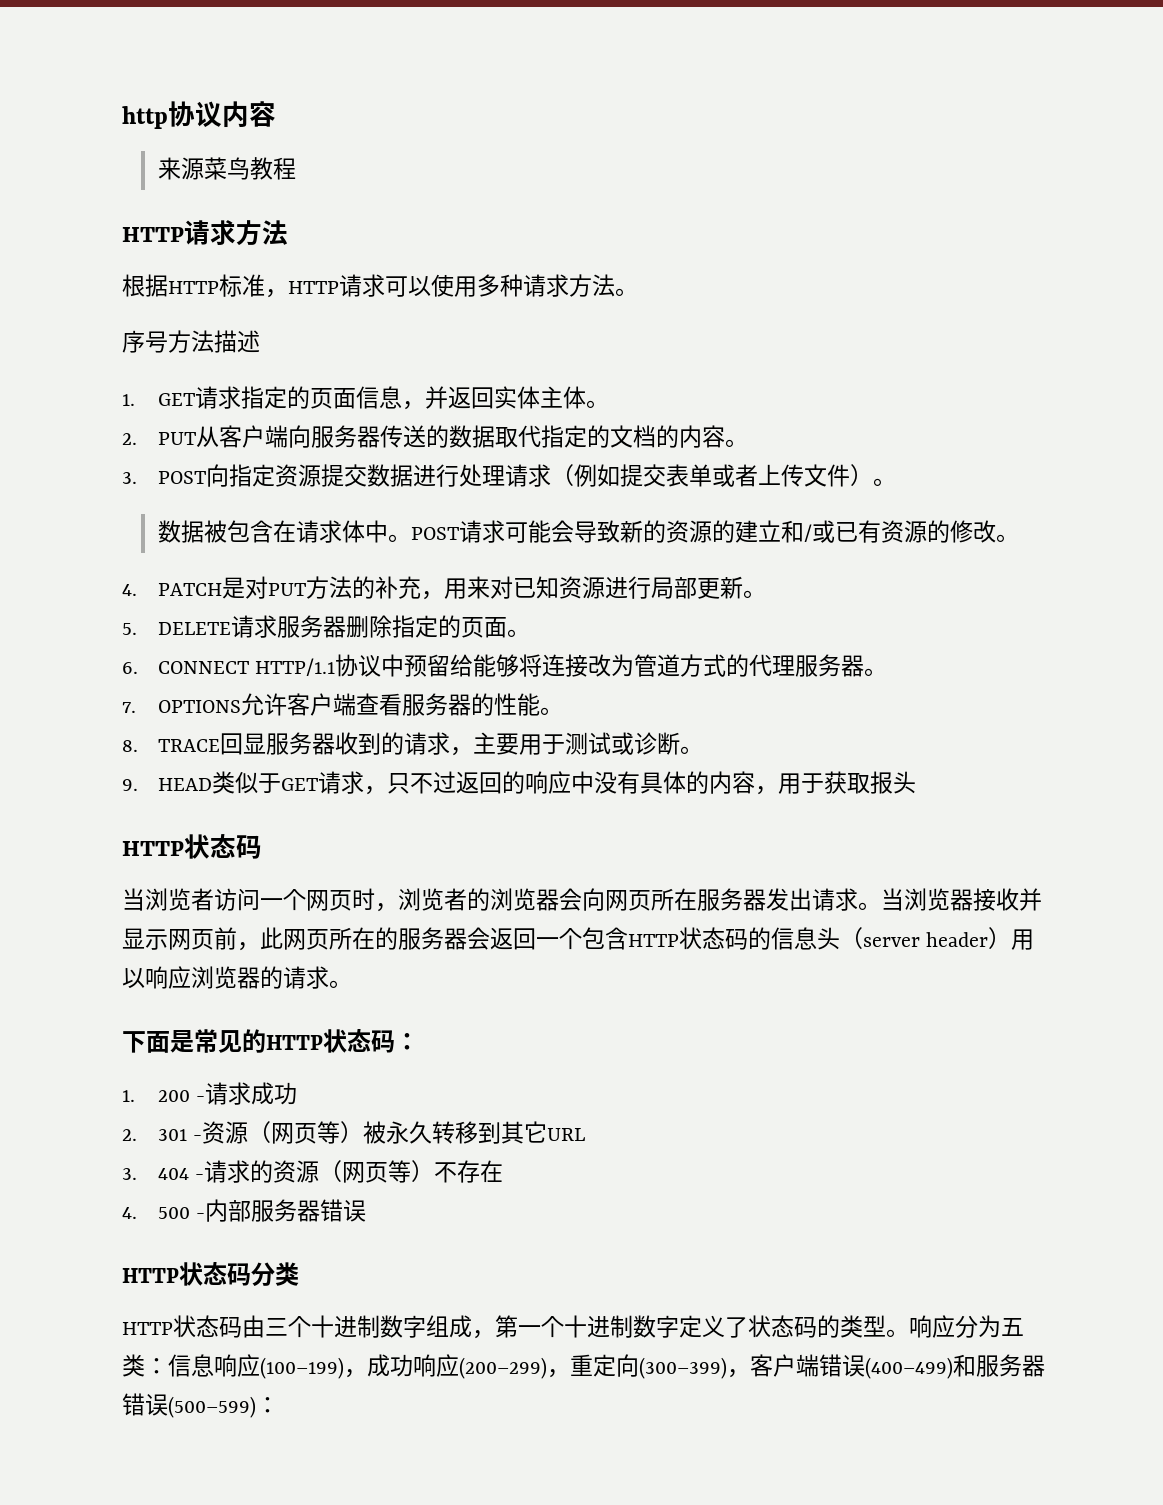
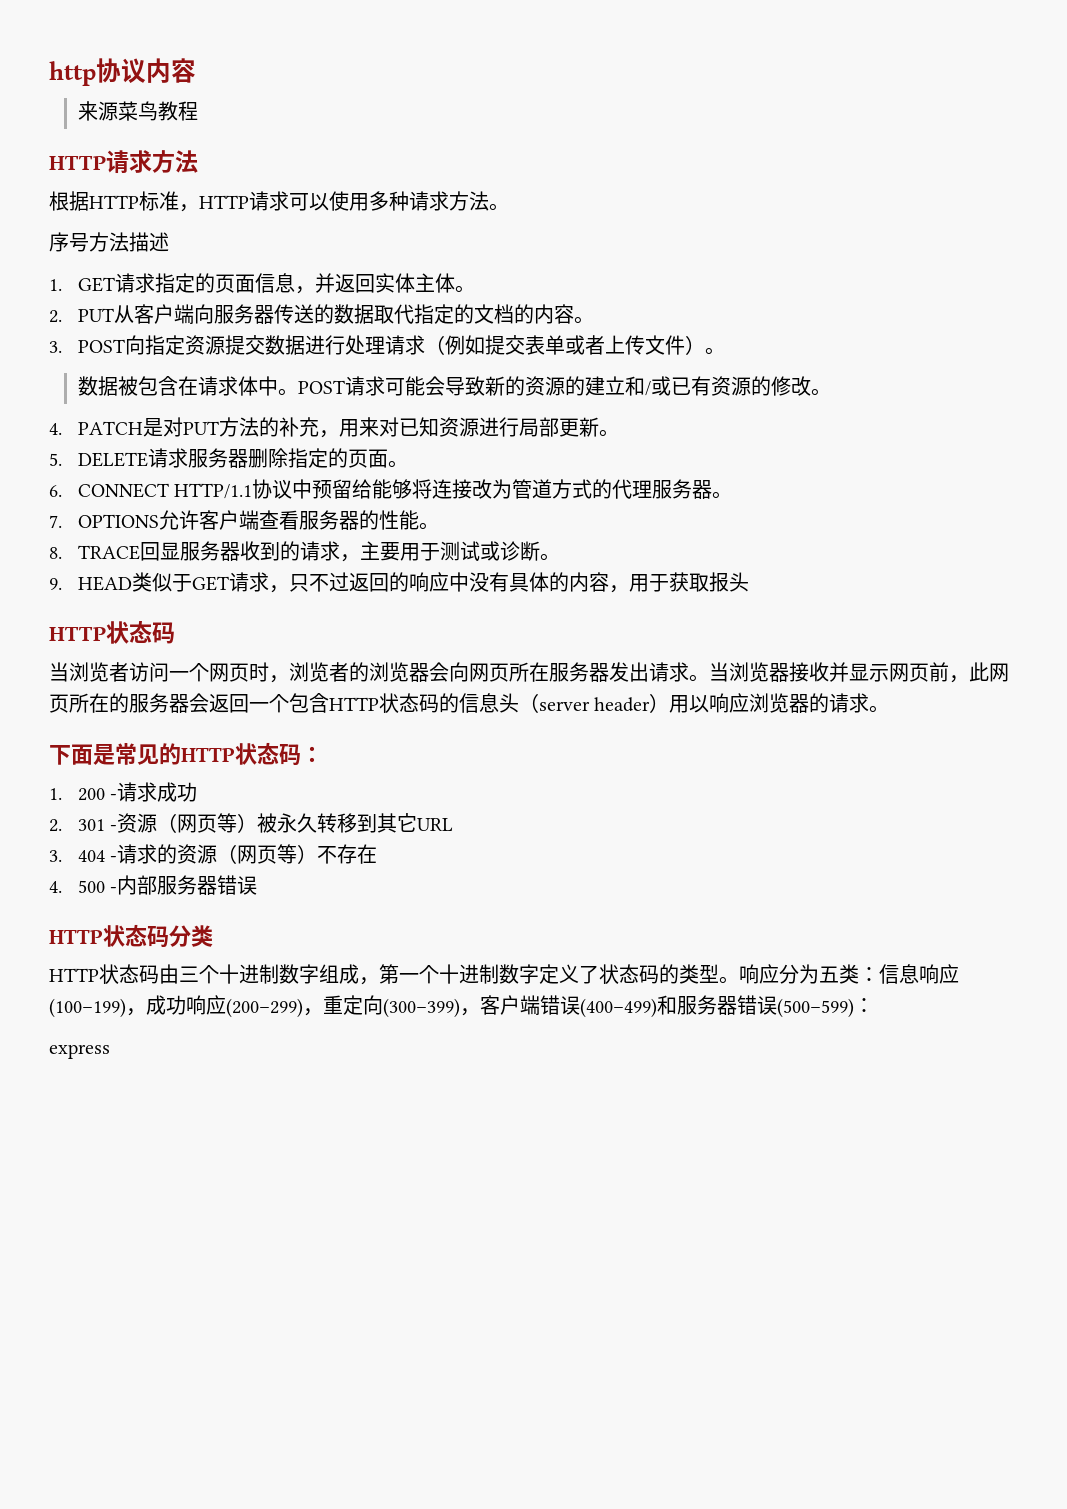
+ express

